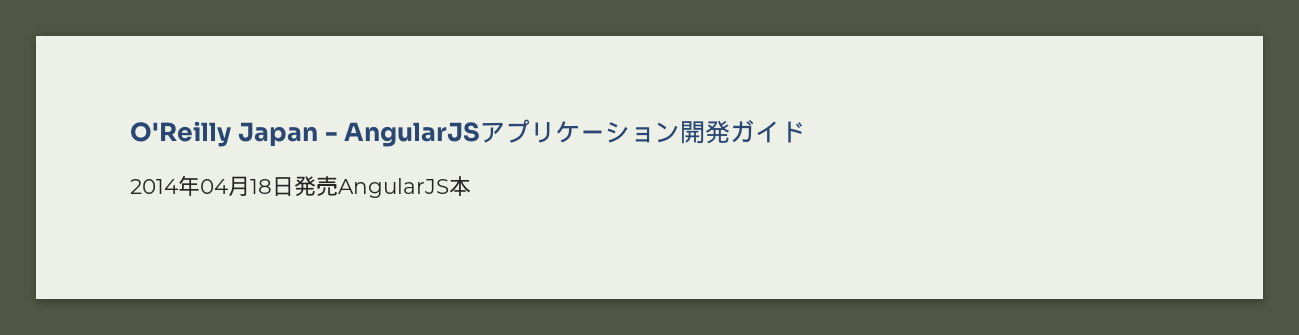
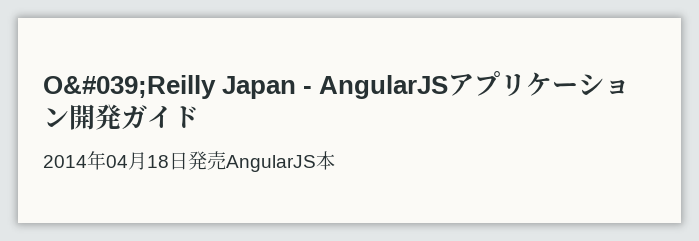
- O'Reilly Japan - AngularJSアプリケーション開発ガイド
+ O&#039;Reilly Japan - AngularJSアプリケーション開発ガイド

